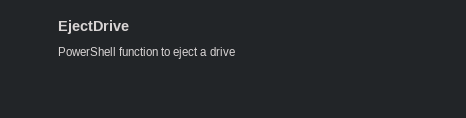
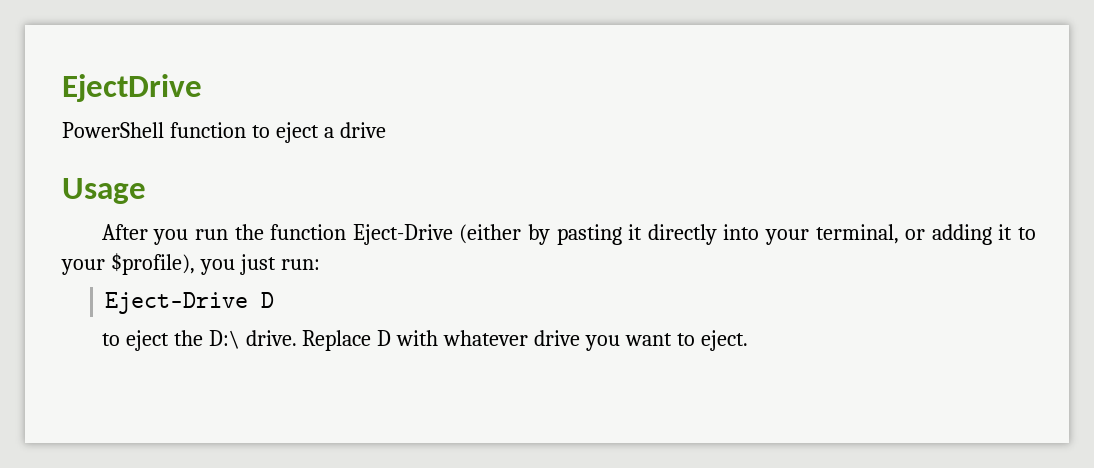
+ Usage
+ After you run the function Eject-Drive (either by pasting it directly into your terminal, or adding it to your $profile), you just run:
+ Eject-Drive D
+ to eject the D:\ drive. Replace D with whatever drive you want to eject.

